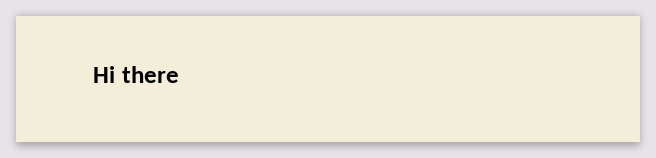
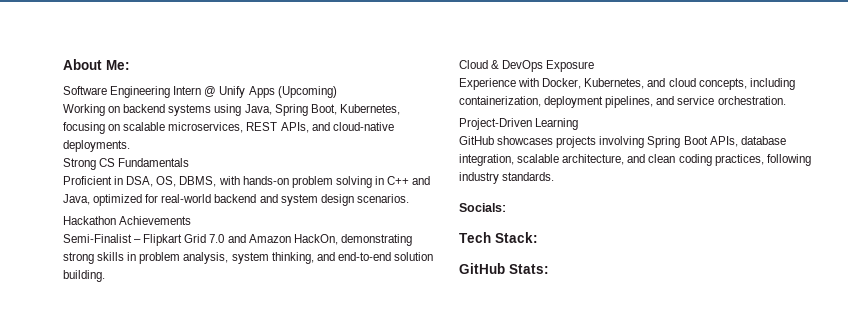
- Hi there
+ About Me:
+ Software Engineering Intern @ Unify Apps (Upcoming)
+ Working on backend systems using Java, Spring Boot, Kubernetes, focusing on scalable microservices, REST APIs, and cloud-native deployments.
+ Strong CS Fundamentals
+ Proficient in DSA, OS, DBMS, with hands-on problem solving in C++ and Java, optimized for real-world backend and system design scenarios.
+ Hackathon Achievements
+ Semi-Finalist – Flipkart Grid 7.0 and Amazon HackOn, demonstrating strong skills in problem analysis, system thinking, and end-to-end solution building.
+ Cloud & DevOps Exposure
+ Experience with Docker, Kubernetes, and cloud concepts, including containerization, deployment pipelines, and service orchestration.
+ Project-Driven Learning
+ GitHub showcases projects involving Spring Boot APIs, database integration, scalable architecture, and clean coding practices, following industry standards.
+ Socials:
+ Tech Stack:
+ GitHub Stats:

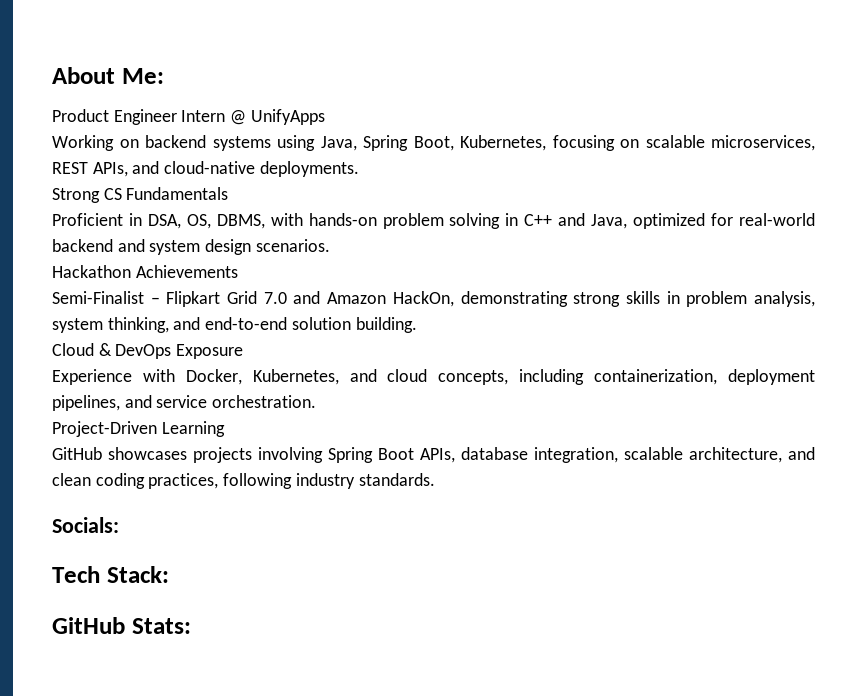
- Software Engineering Intern @ Unify Apps (Upcoming)
+ Product Engineer Intern @ UnifyApps

